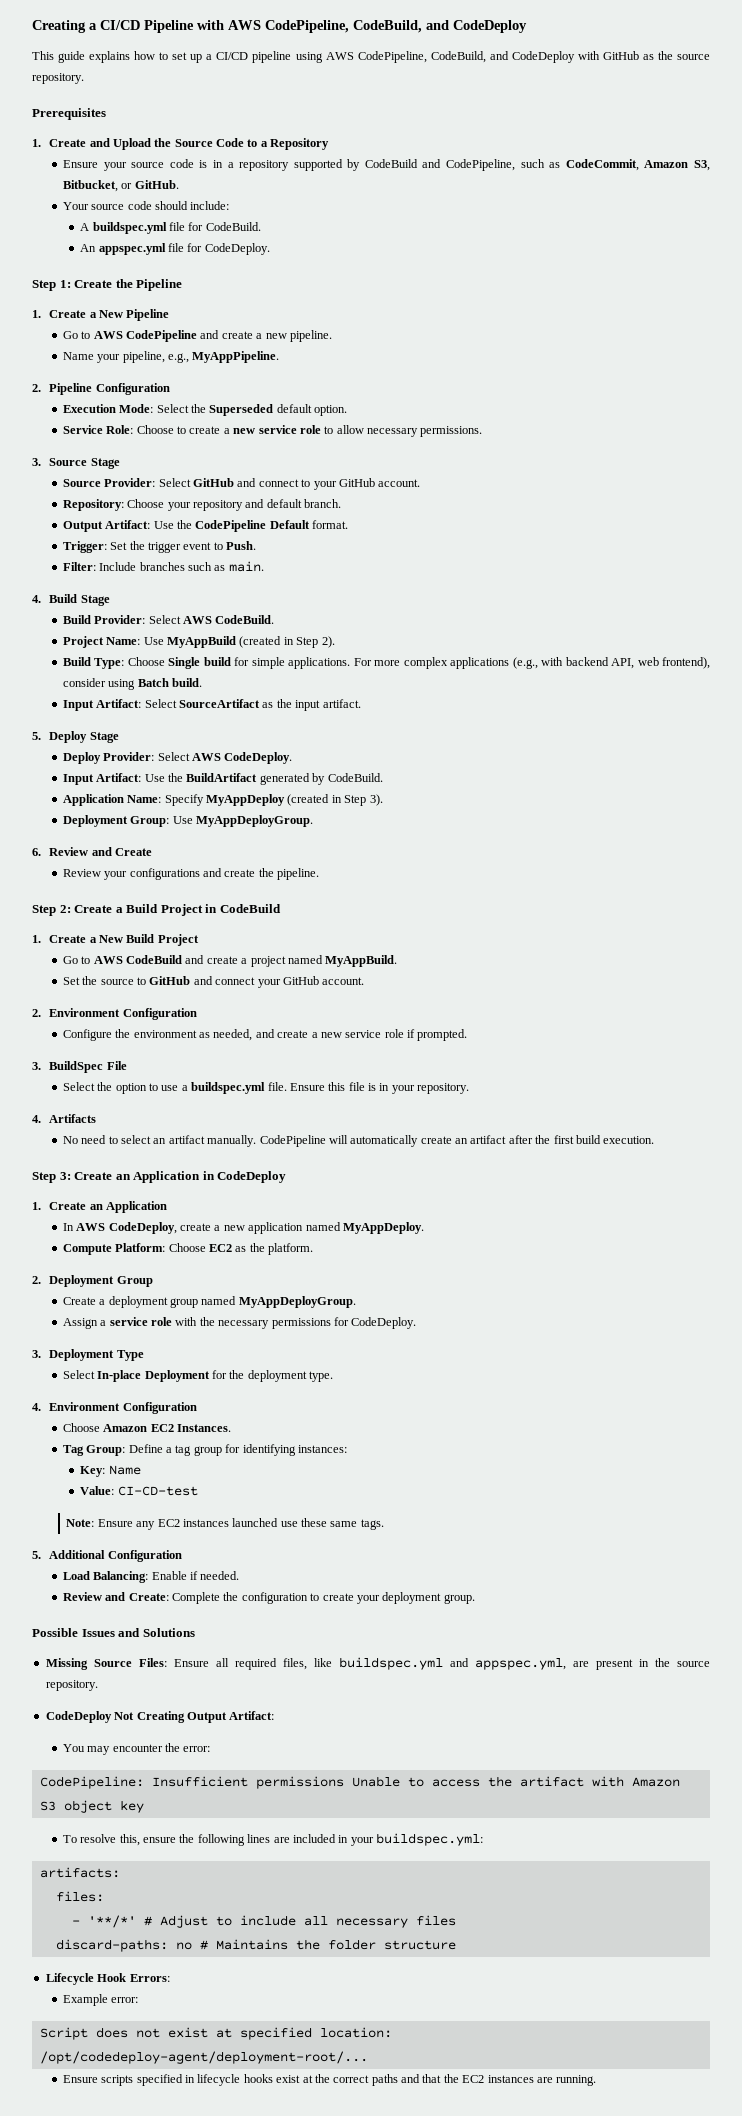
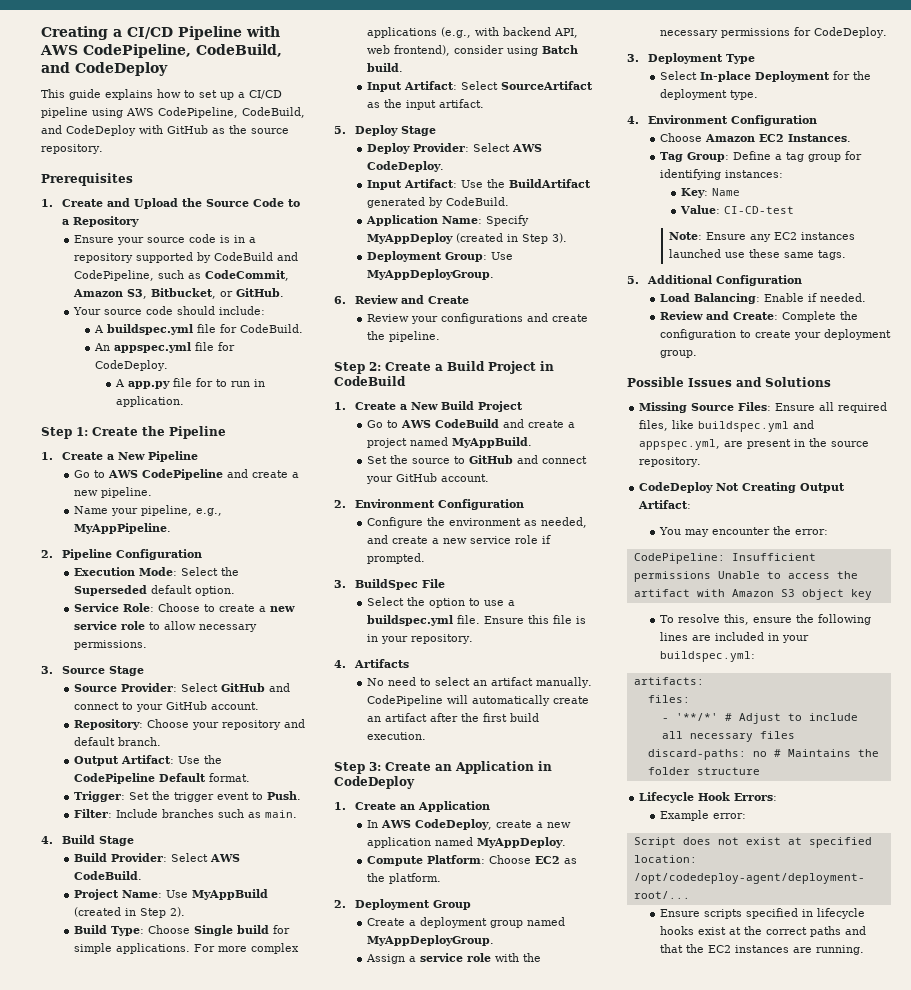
+ A app.py file for to run in application.

